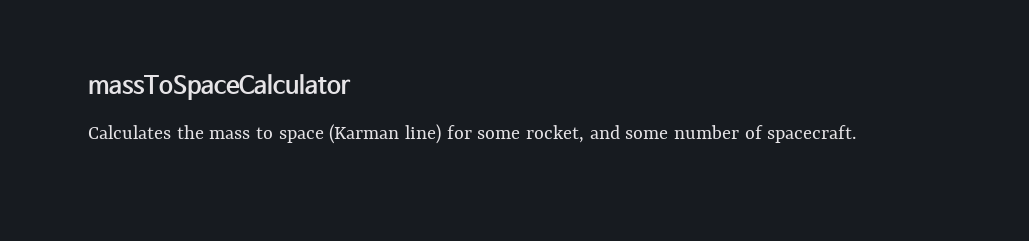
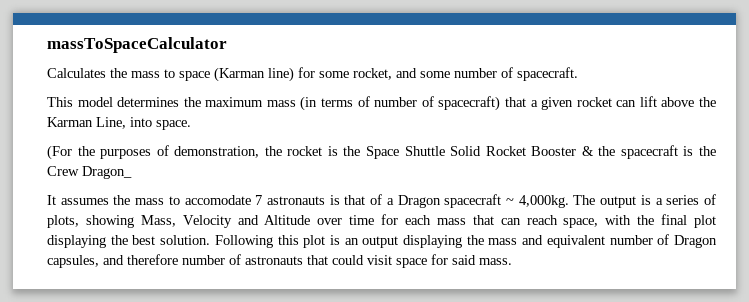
+ This model determines the maximum mass (in terms of number of spacecraft) that a given rocket can lift above the Karman Line, into space.
+ (For the purposes of demonstration, the rocket is the Space Shuttle Solid Rocket Booster & the spacecraft is the Crew Dragon_
+ It assumes the mass to accomodate 7 astronauts is that of a Dragon spacecraft ~ 4,000kg. The output is a series of plots, showing Mass, Velocity and Altitude over time for each mass that can reach space, with the final plot displaying the best solution. Following this plot is an output displaying the mass and equivalent number of Dragon capsules, and therefore number of astronauts that could visit space for said mass.

